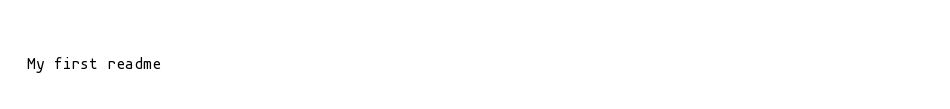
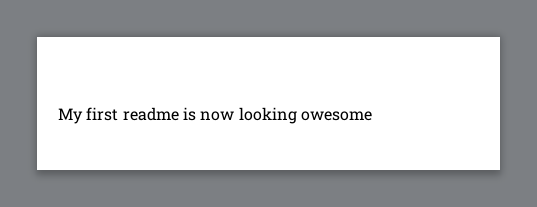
- My first readme
+ My first readme is now looking owesome

